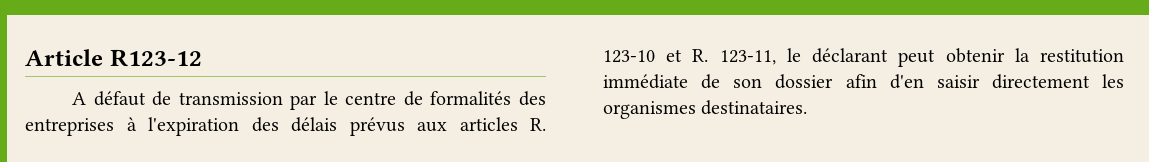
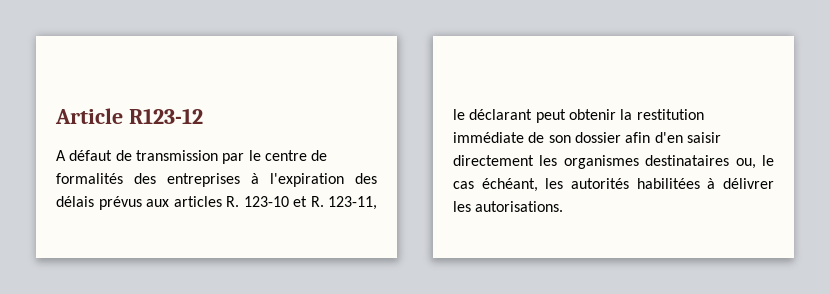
- A défaut de transmission par le centre de formalités des entreprises à l'expiration des délais prévus aux articles R. 123-10 et R. 123-11, le déclarant peut obtenir la restitution immédiate de son dossier afin d'en saisir directement les organismes destinataires.
+ A défaut de transmission par le centre de formalités des entreprises à l'expiration des délais prévus aux articles R. 123-10 et R. 123-11, le déclarant peut obtenir la restitution immédiate de son dossier afin d'en saisir directement les organismes destinataires ou, le cas échéant, les autorités habilitées à délivrer les autorisations.

